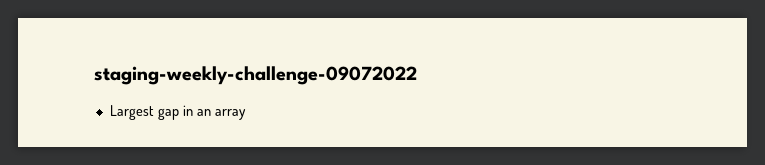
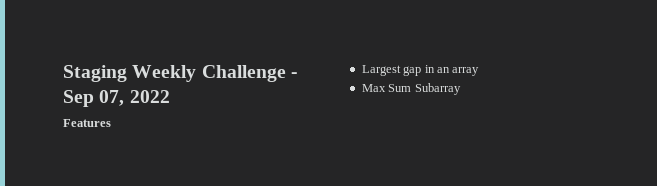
- staging-weekly-challenge-09072022
+ Staging Weekly Challenge - Sep 07, 2022
+ Features
+ Max Sum Subarray

